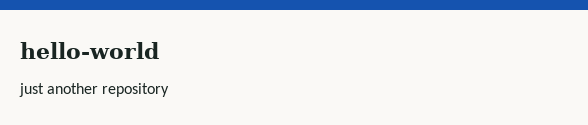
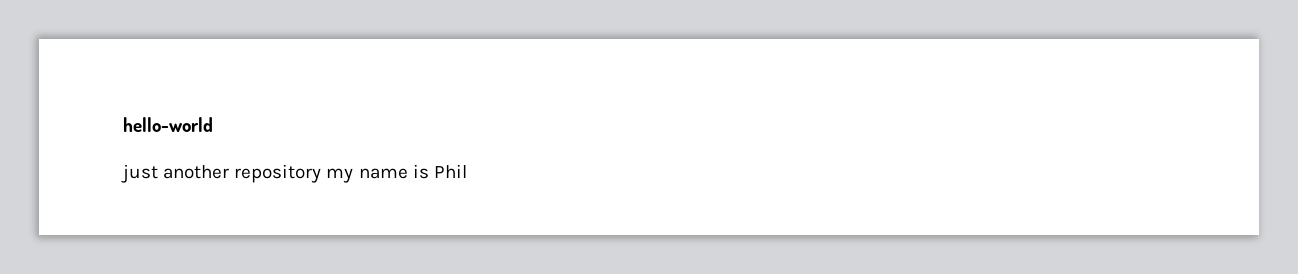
- just another repository
+ just another repository my name is Phil

